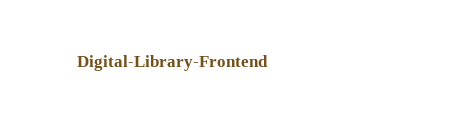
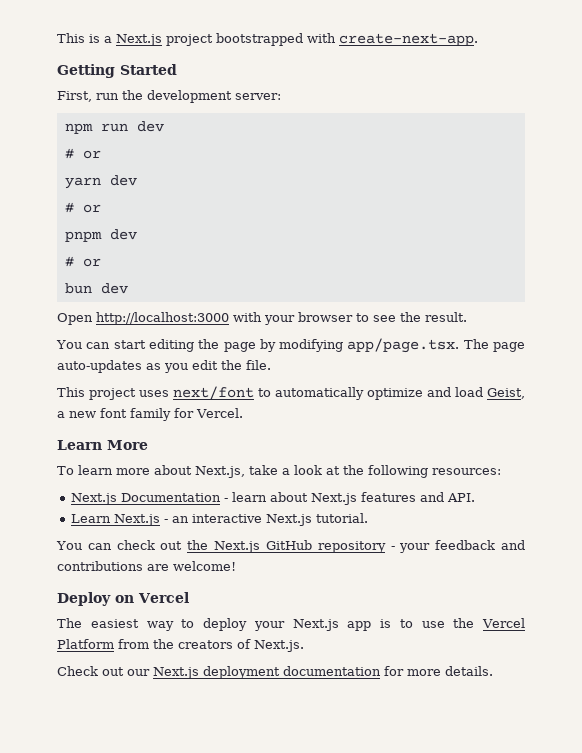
- Digital-Library-Frontend
+ This is a Next.js project bootstrapped with create-next-app.
+ Getting Started
+ First, run the development server:
+ npm run dev
+ # or
+ yarn dev
+ # or
+ pnpm dev
+ # or
+ bun dev
+ Open http://localhost:3000 with your browser to see the result.
+ You can start editing the page by modifying app/page.tsx. The page auto-updates as you edit the file.
+ This project uses next/font to automatically optimize and load Geist, a new font family for Vercel.
+ Learn More
+ To learn more about Next.js, take a look at the following resources:
+ Next.js Documentation - learn about Next.js features and API.
+ Learn Next.js - an interactive Next.js tutorial.
+ You can check out the Next.js GitHub repository - your feedback and contributions are welcome!
+ Deploy on Vercel
+ The easiest way to deploy your Next.js app is to use the Vercel Platform from the creators of Next.js.
+ Check out our Next.js deployment documentation for more details.

